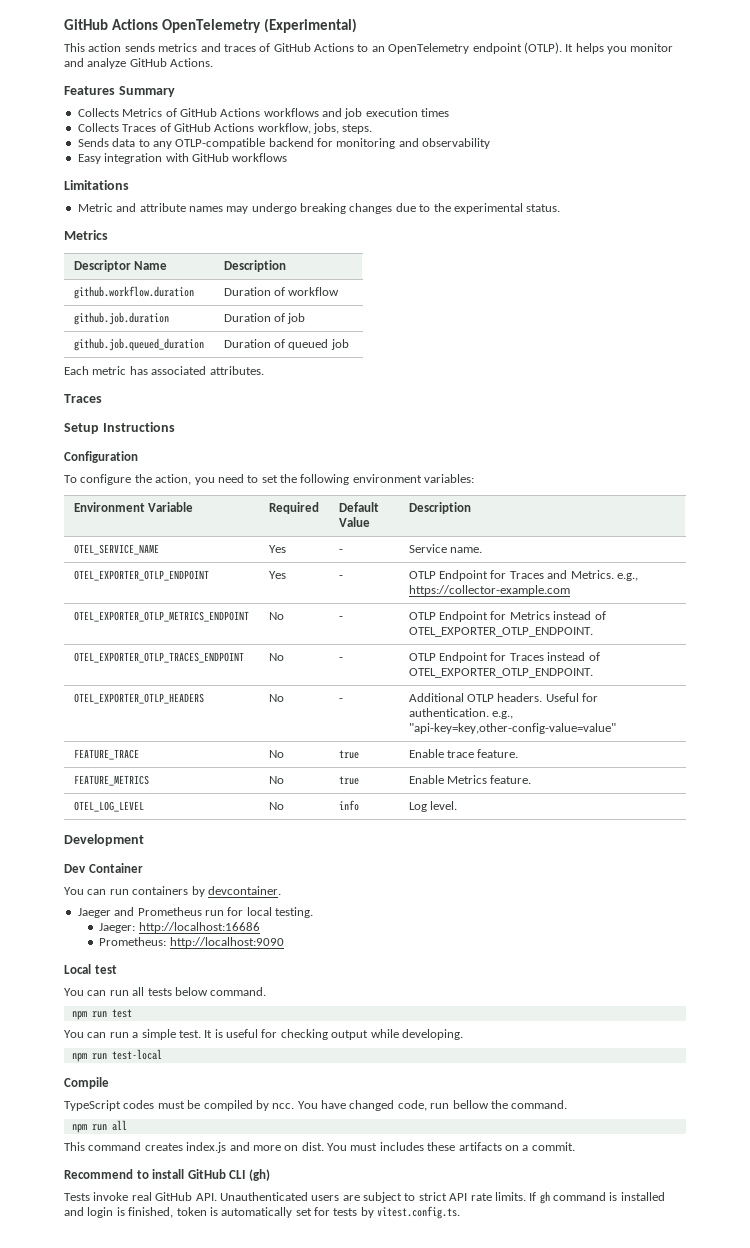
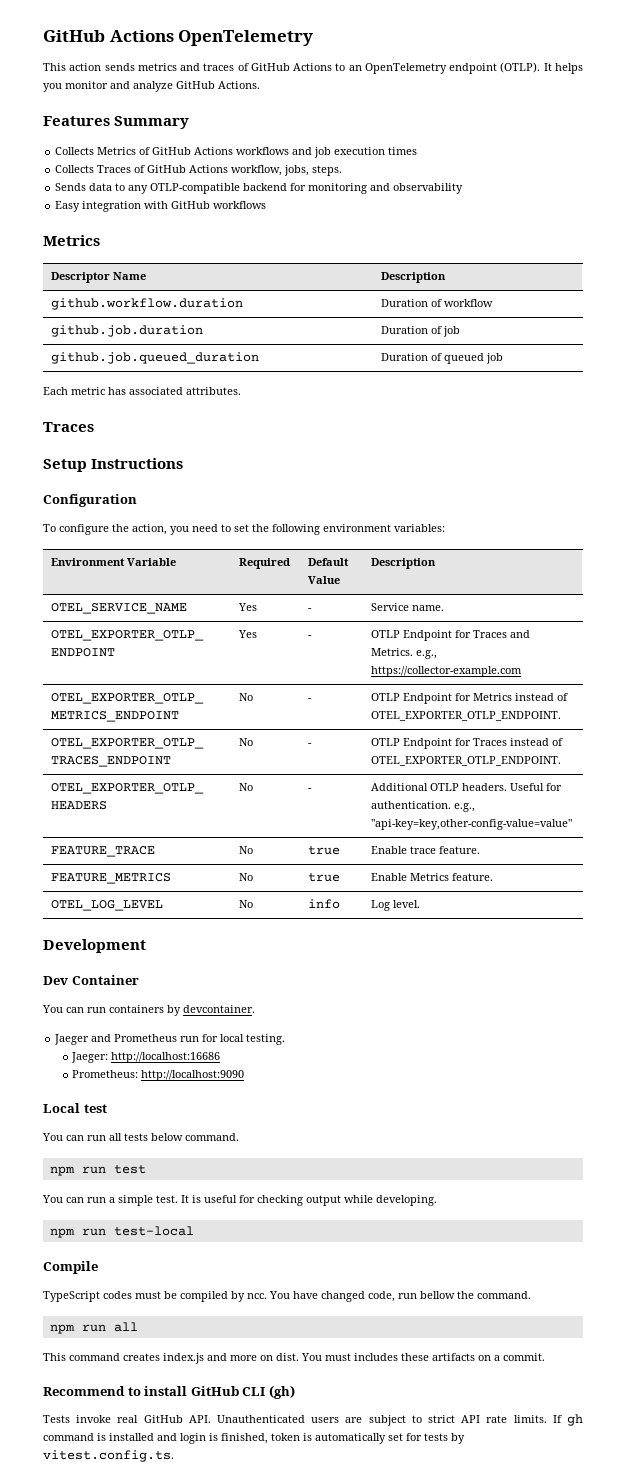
- GitHub Actions OpenTelemetry (Experimental)
+ GitHub Actions OpenTelemetry
- Limitations
- Metric and attribute names may undergo breaking changes due to the experimental status.

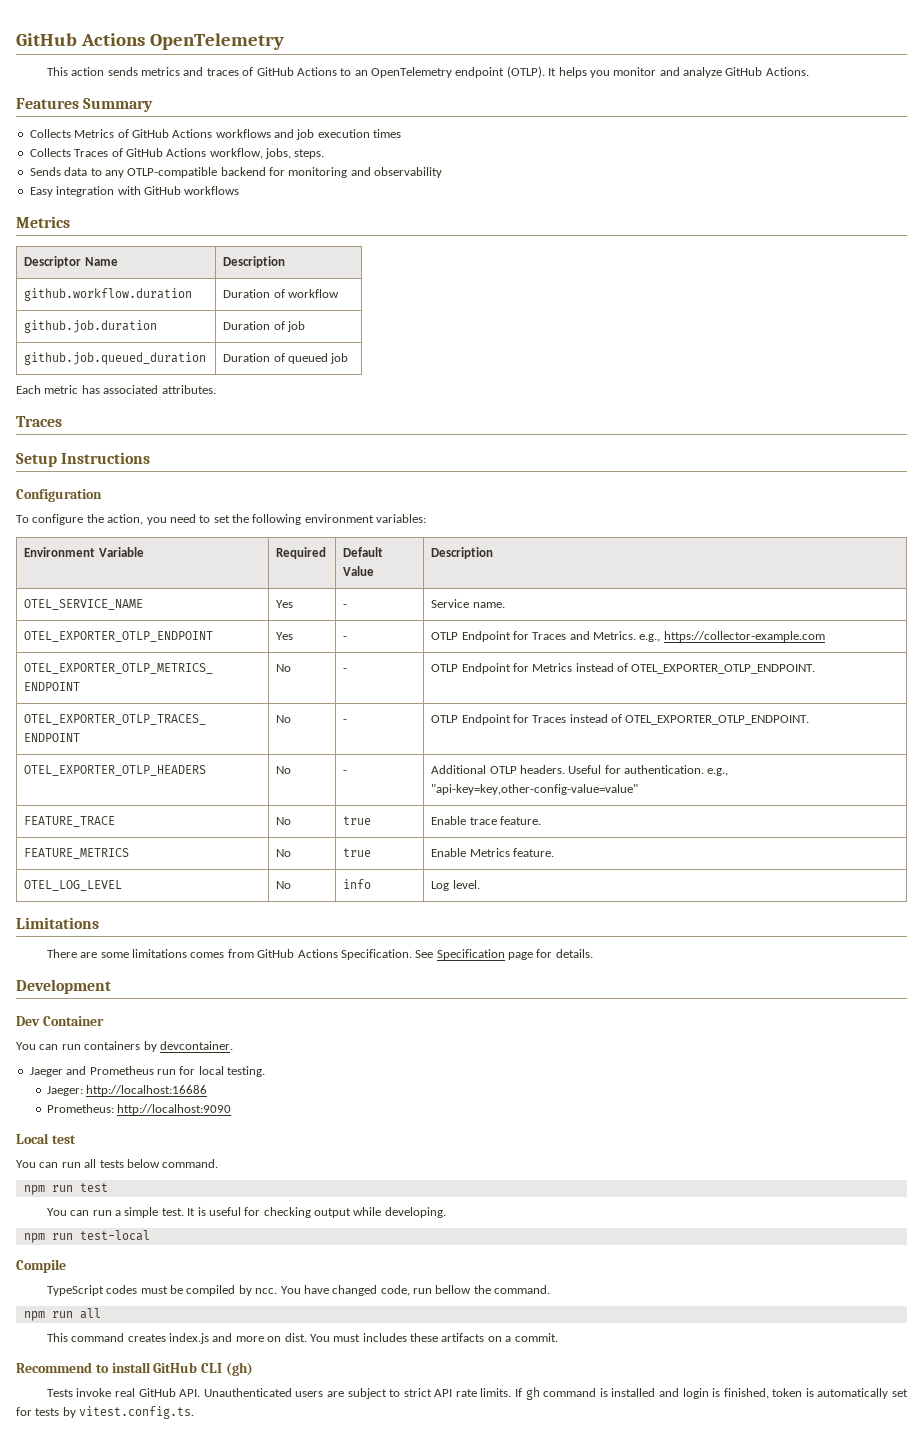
+ Limitations
+ There are some limitations comes from GitHub Actions Specification. See Specification page for details.

